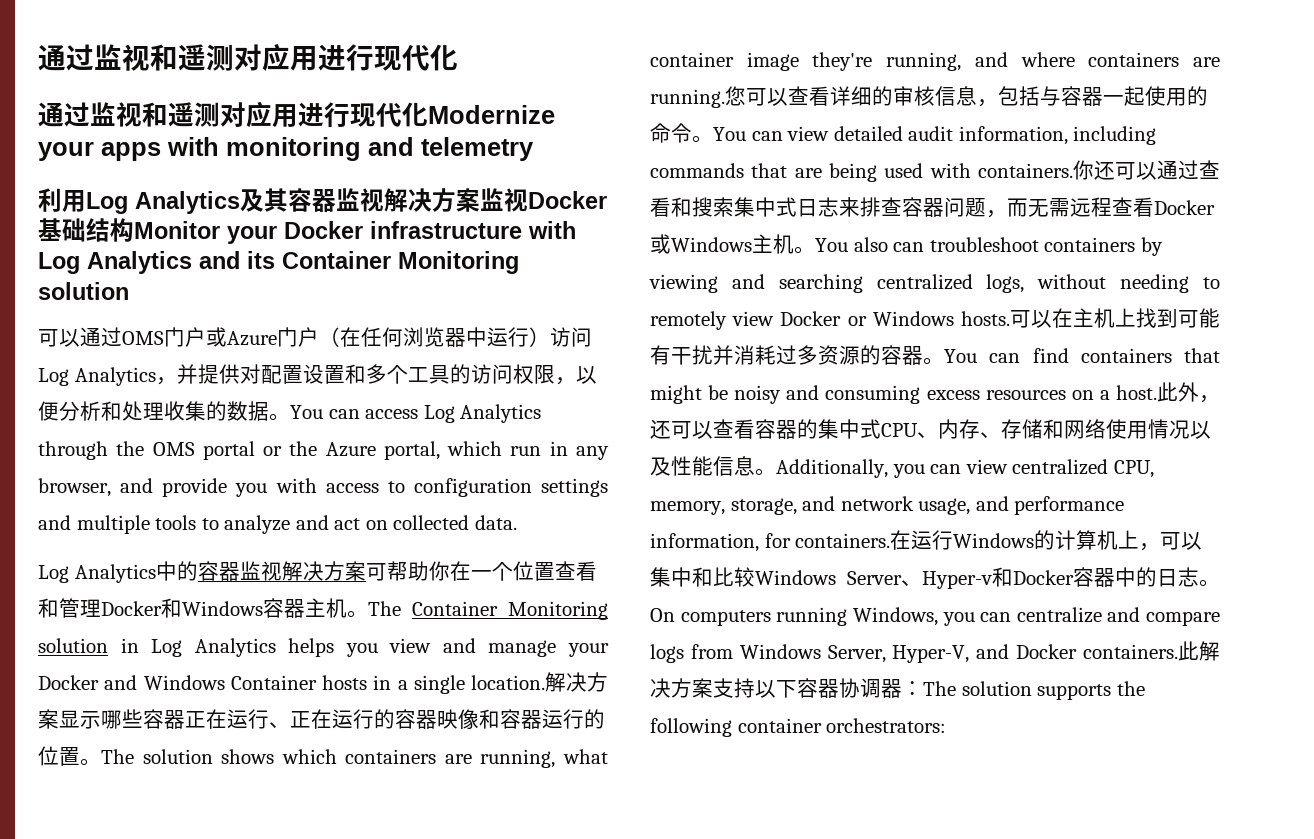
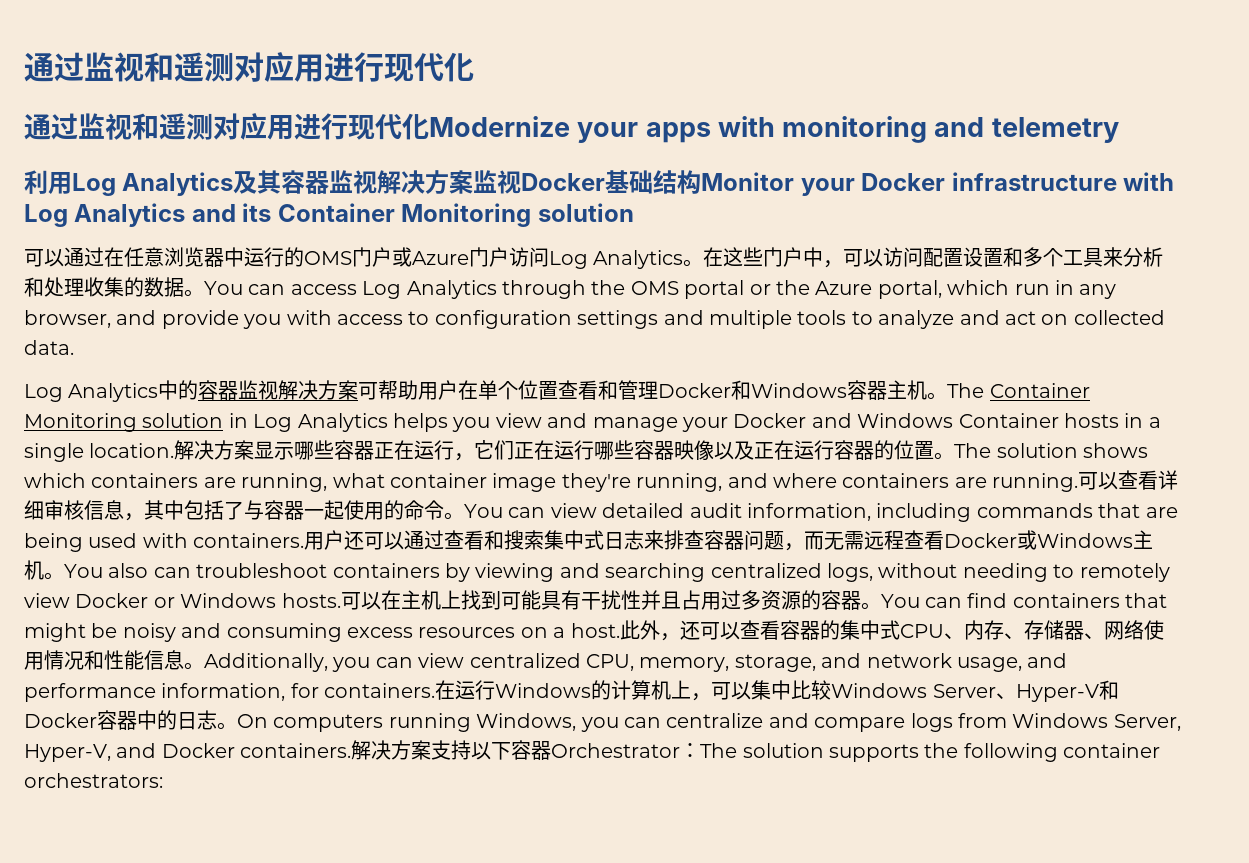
- 可以通过OMS门户或Azure门户（在任何浏览器中运行）访问Log Analytics，并提供对配置设置和多个工具的访问权限，以便分析和处理收集的数据。
+ 可以通过在任意浏览器中运行的OMS门户或Azure门户访问Log Analytics。在这些门户中，可以访问配置设置和多个工具来分析和处理收集的数据。
- Log Analytics中的容器监视解决方案可帮助你在一个位置查看和管理Docker和Windows容器主机。
+ Log Analytics中的容器监视解决方案可帮助用户在单个位置查看和管理Docker和Windows容器主机。
- 解决方案显示哪些容器正在运行、正在运行的容器映像和容器运行的位置。
+ 解决方案显示哪些容器正在运行，它们正在运行哪些容器映像以及正在运行容器的位置。
- 您可以查看详细的审核信息，包括与容器一起使用的命令。
+ 可以查看详细审核信息，其中包括了与容器一起使用的命令。
- 你还可以通过查看和搜索集中式日志来排查容器问题，而无需远程查看Docker或Windows主机。
+ 用户还可以通过查看和搜索集中式日志来排查容器问题，而无需远程查看Docker或Windows主机。
- 可以在主机上找到可能有干扰并消耗过多资源的容器。
+ 可以在主机上找到可能具有干扰性并且占用过多资源的容器。
- 此外，还可以查看容器的集中式CPU、内存、存储和网络使用情况以及性能信息。
+ 此外，还可以查看容器的集中式CPU、内存、存储器、网络使用情况和性能信息。
- 在运行Windows的计算机上，可以集中和比较Windows Server、Hyper-v和Docker容器中的日志。
+ 在运行Windows的计算机上，可以集中比较Windows Server、Hyper-V和Docker容器中的日志。
- 此解决方案支持以下容器协调器：The solution supports the following container orchestrators:
+ 解决方案支持以下容器Orchestrator：The solution supports the following container orchestrators:

